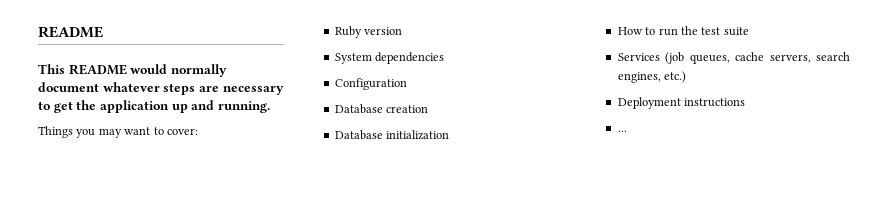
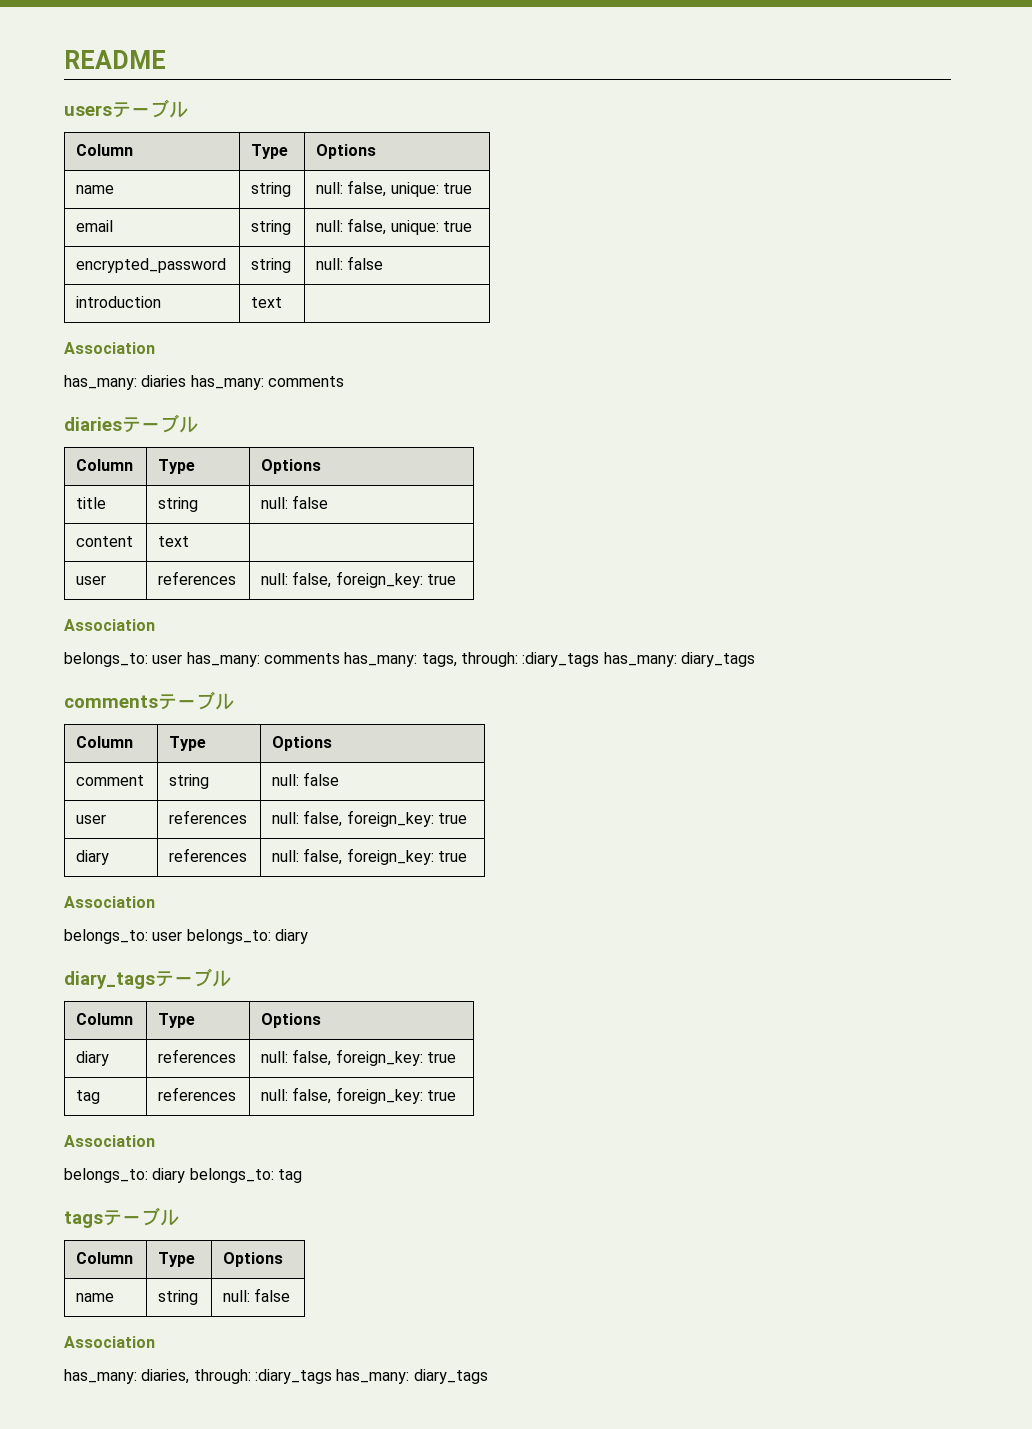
- This README would normally document whatever steps are necessary to get the application up and running.
- Things you may want to cover:
- Ruby version
- System dependencies
- Configuration
- Database creation
- Database initialization
- How to run the test suite
- Services (job queues, cache servers, search engines, etc.)
- Deployment instructions
- ...
+ usersテーブル
+ Column | Type | Options
+ name | string | null: false, unique: true
+ email | string | null: false, unique: true
+ encrypted_password | string | null: false
+ introduction | text |
+ Association
+ has_many: diaries has_many: comments
+ diariesテーブル
+ Column | Type | Options
+ title | string | null: false
+ content | text |
+ user | references | null: false, foreign_key: true
+ Association
+ belongs_to: user has_many: comments has_many: tags, through: :diary_tags has_many: diary_tags
+ commentsテーブル
+ Column | Type | Options
+ comment | string | null: false
+ user | references | null: false, foreign_key: true
+ diary | references | null: false, foreign_key: true
+ Association
+ belongs_to: user belongs_to: diary
+ diary_tagsテーブル
+ Column | Type | Options
+ diary | references | null: false, foreign_key: true
+ tag | references | null: false, foreign_key: true
+ Association
+ belongs_to: diary belongs_to: tag
+ tagsテーブル
+ Column | Type | Options
+ name | string | null: false
+ Association
+ has_many: diaries, through: :diary_tags has_many: diary_tags

